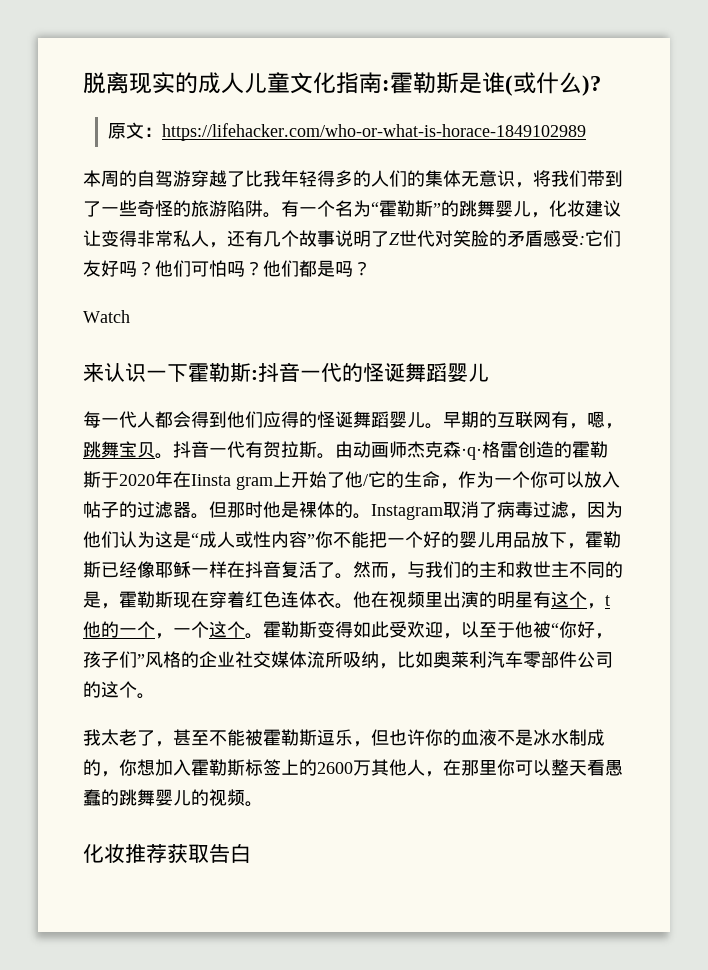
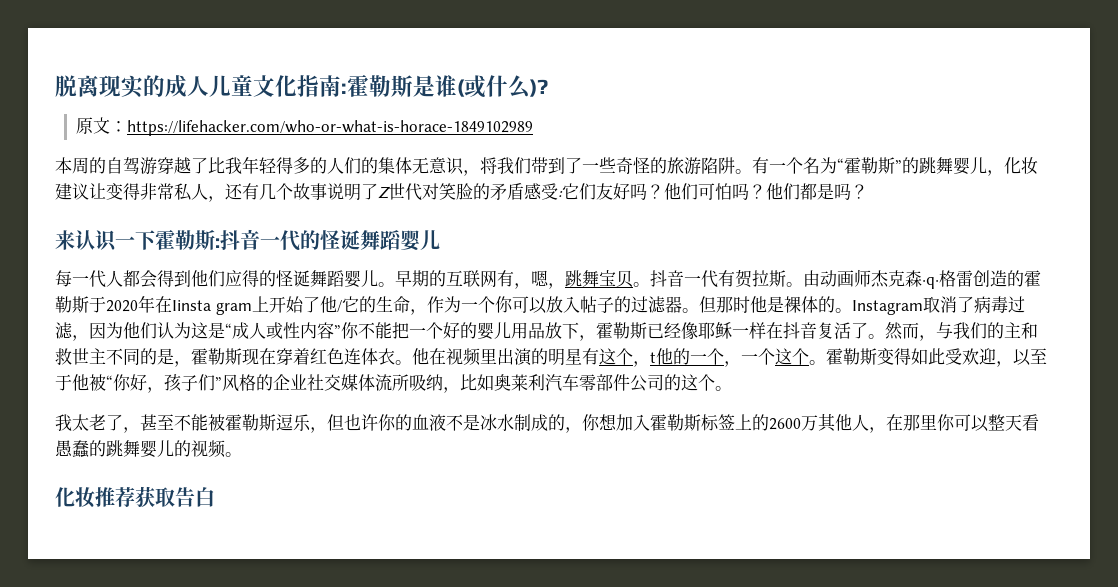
- Watch

